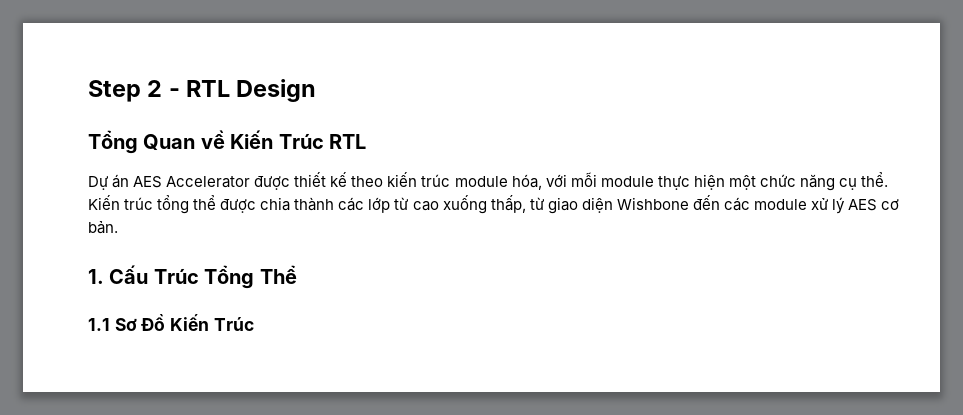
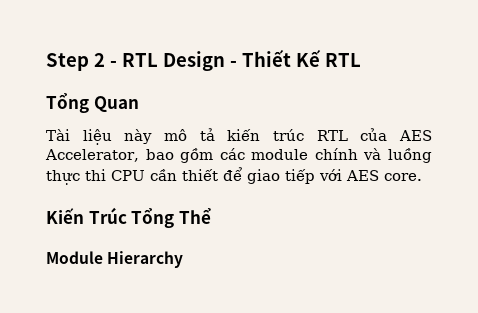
- Step 2 - RTL Design
- Tổng Quan về Kiến Trúc RTL
- Dự án AES Accelerator được thiết kế theo kiến trúc module hóa, với mỗi module thực hiện một chức năng cụ thể. Kiến trúc tổng thể được chia thành các lớp từ cao xuống thấp, từ giao diện Wishbone đến các module xử lý AES cơ bản.
- 1. Cấu Trúc Tổng Thể
- 1.1 Sơ Đồ Kiến Trúc
+ Step 2 - RTL Design - Thiết Kế RTL
+ Tổng Quan
+ Tài liệu này mô tả kiến trúc RTL của AES Accelerator, bao gồm các module chính và luồng thực thi CPU cần thiết để giao tiếp với AES core.
+ Kiến Trúc Tổng Thể
+ Module Hierarchy

